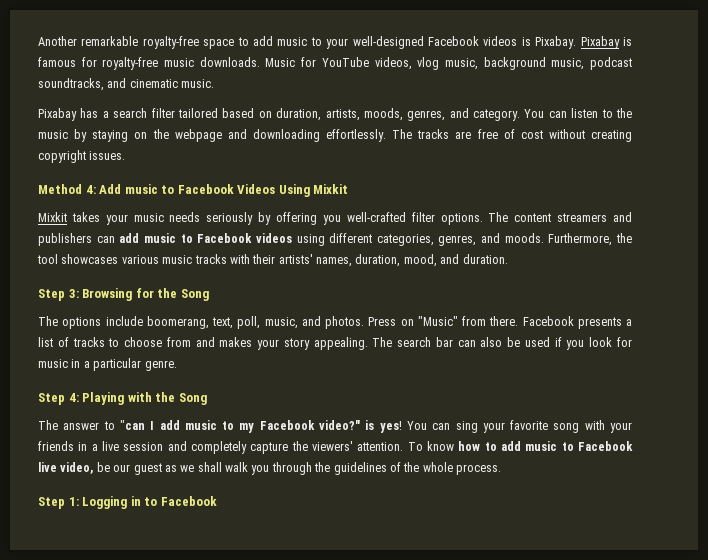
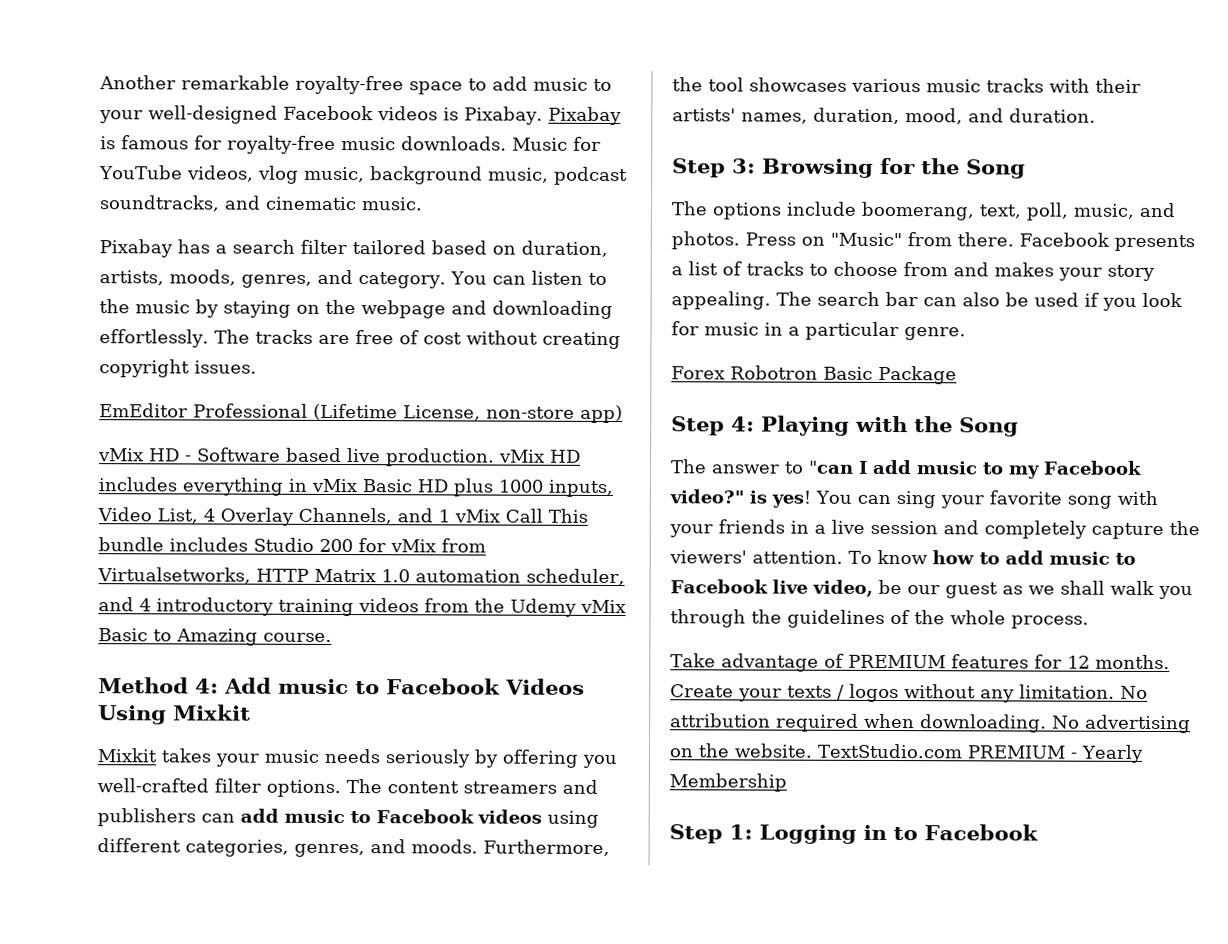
+ EmEditor Professional (Lifetime License, non-store app)
+ vMix HD - Software based live production. vMix HD includes everything in vMix Basic HD plus 1000 inputs, Video List, 4 Overlay Channels, and 1 vMix Call This bundle includes Studio 200 for vMix from Virtualsetworks, HTTP Matrix 1.0 automation scheduler, and 4 introductory training videos from the Udemy vMix Basic to Amazing course.
+ Forex Robotron Basic Package
+ Take advantage of PREMIUM features for 12 months. Create your texts / logos without any limitation. No attribution required when downloading. No advertising on the website. TextStudio.com PREMIUM - Yearly Membership

